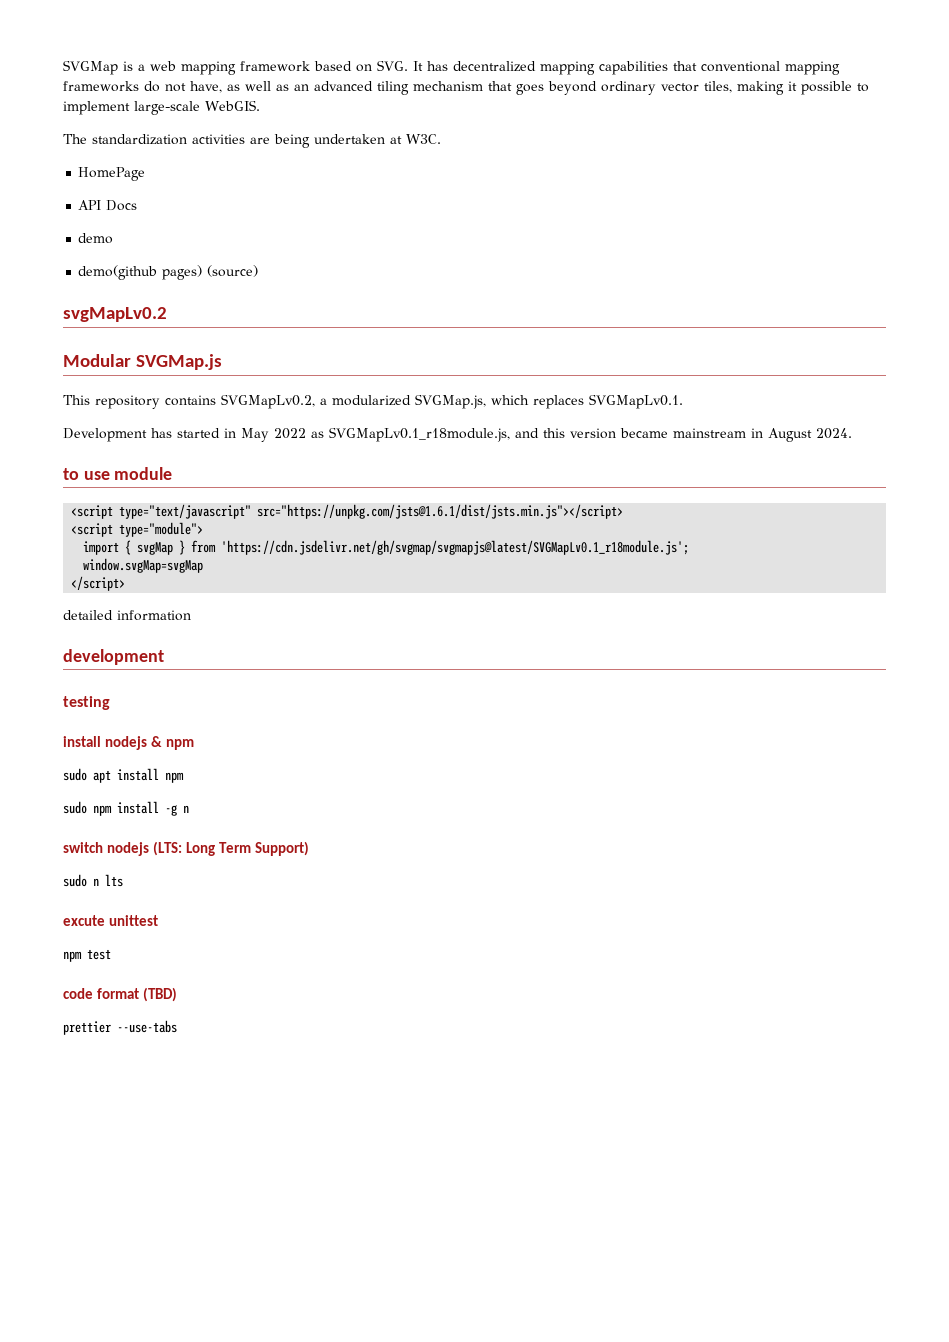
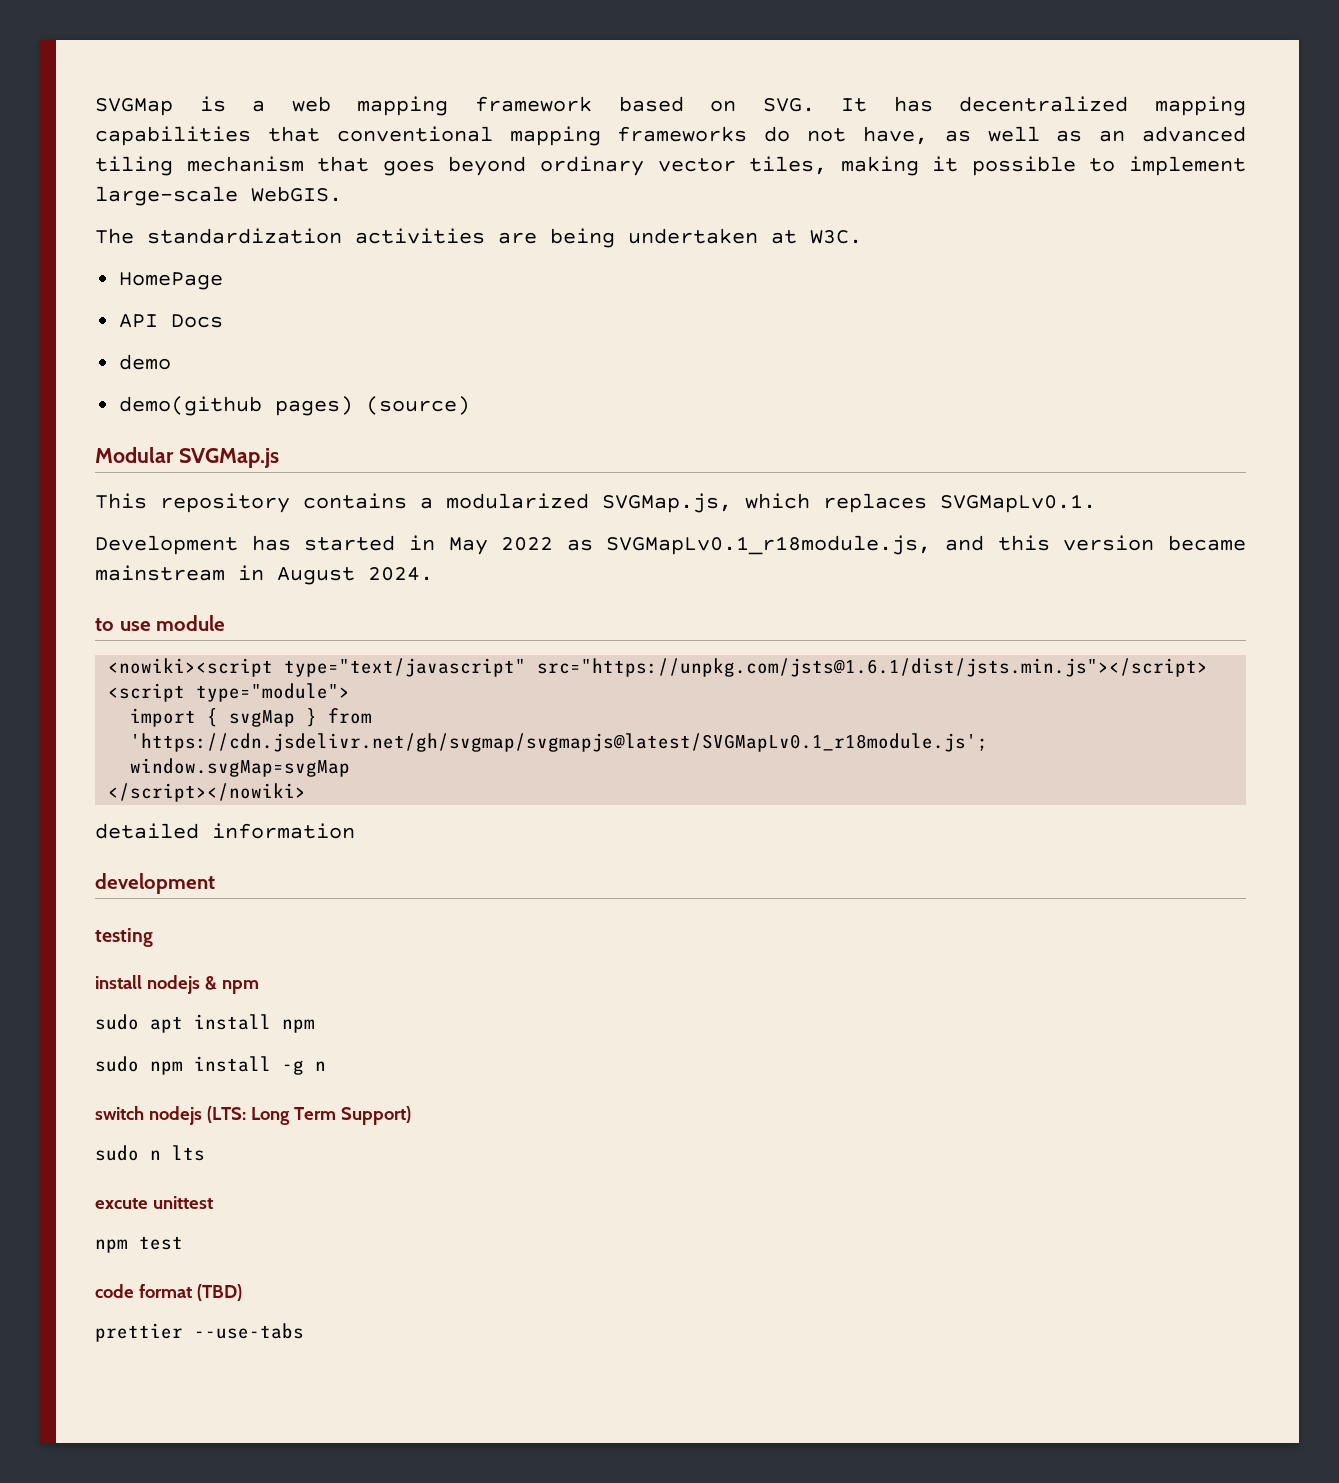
- svgMapLv0.2
- This repository contains SVGMapLv0.2, a modularized SVGMap.js, which replaces SVGMapLv0.1.
+ This repository contains a modularized SVGMap.js, which replaces SVGMapLv0.1.
- <script type="text/javascript" src="https://unpkg.com/jsts@1.6.1/dist/jsts.min.js"></script>
+ <nowiki><script type="text/javascript" src="https://unpkg.com/jsts@1.6.1/dist/jsts.min.js"></script>
- </script>
+ </script></nowiki>

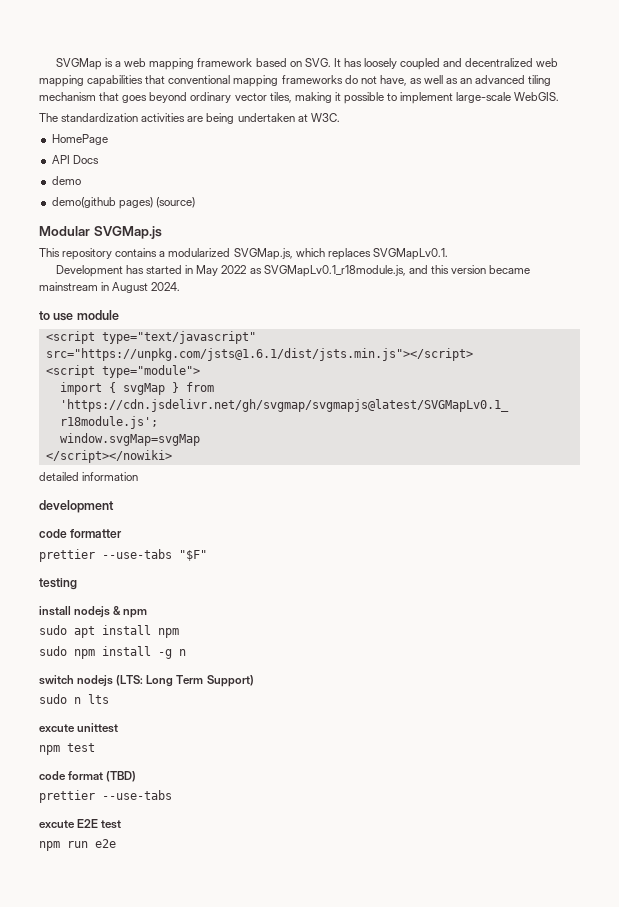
- SVGMap is a web mapping framework based on SVG. It has decentralized mapping capabilities that conventional mapping frameworks do not have, as well as an advanced tiling mechanism that goes beyond ordinary vector tiles, making it possible to implement large-scale WebGIS.
+ SVGMap is a web mapping framework based on SVG. It has loosely coupled and decentralized web mapping capabilities that conventional mapping frameworks do not have, as well as an advanced tiling mechanism that goes beyond ordinary vector tiles, making it possible to implement large-scale WebGIS.
- <nowiki><script type="text/javascript" src="https://unpkg.com/jsts@1.6.1/dist/jsts.min.js"></script>
+ <script type="text/javascript" src="https://unpkg.com/jsts@1.6.1/dist/jsts.min.js"></script>
+ code formatter
+ prettier --use-tabs "$F"
+ excute E2E test
+ npm run e2e

